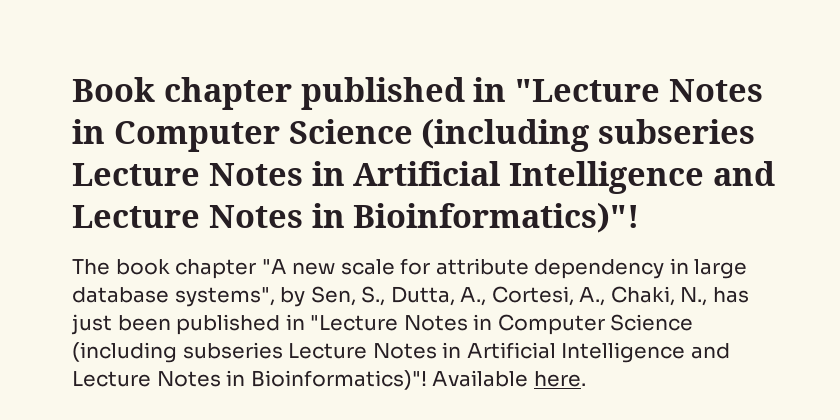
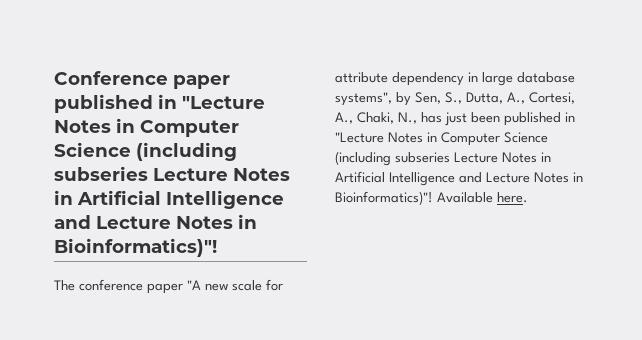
- Book chapter published in "Lecture Notes in Computer Science (including subseries Lecture Notes in Artificial Intelligence and Lecture Notes in Bioinformatics)"!
+ Conference paper published in "Lecture Notes in Computer Science (including subseries Lecture Notes in Artificial Intelligence and Lecture Notes in Bioinformatics)"!
- The book chapter "A new scale for attribute dependency in large database systems", by Sen, S., Dutta, A., Cortesi, A., Chaki, N., has just been published in "Lecture Notes in Computer Science (including subseries Lecture Notes in Artificial Intelligence and Lecture Notes in Bioinformatics)"!
+ The conference paper "A new scale for attribute dependency in large database systems", by Sen, S., Dutta, A., Cortesi, A., Chaki, N., has just been published in "Lecture Notes in Computer Science (including subseries Lecture Notes in Artificial Intelligence and Lecture Notes in Bioinformatics)"!

